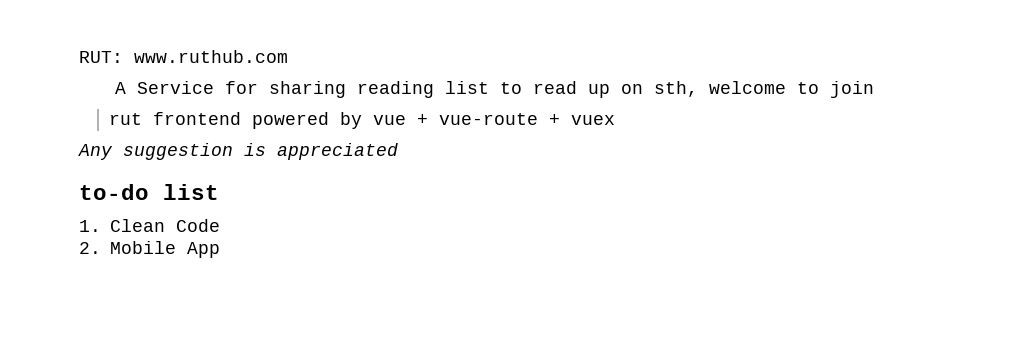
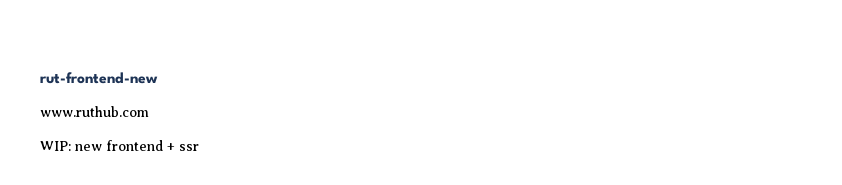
- RUT: www.ruthub.com
+ rut-frontend-new
+ www.ruthub.com
- A Service for sharing reading list to read up on sth, welcome to join
- rut frontend powered by vue + vue-route + vuex
- Any suggestion is appreciated
- to-do list
- 1. Clean Code
- 2. Mobile App
+ WIP: new frontend + ssr

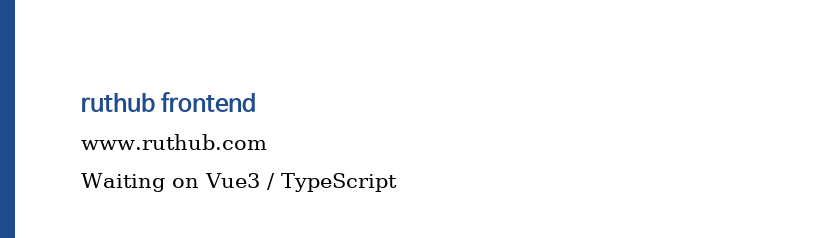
- rut-frontend-new
+ ruthub frontend
- WIP: new frontend + ssr
+ Waiting on Vue3 / TypeScript

